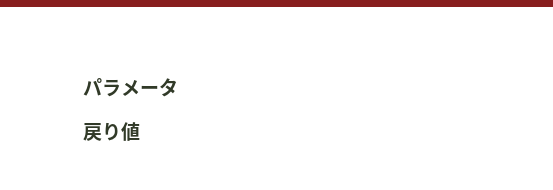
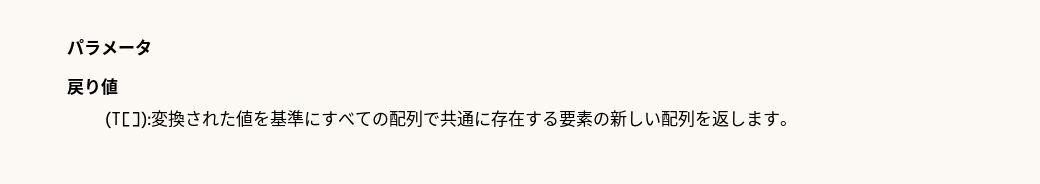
+ (T[]):変換された値を基準にすべての配列で共通に存在する要素の新しい配列を返します。

